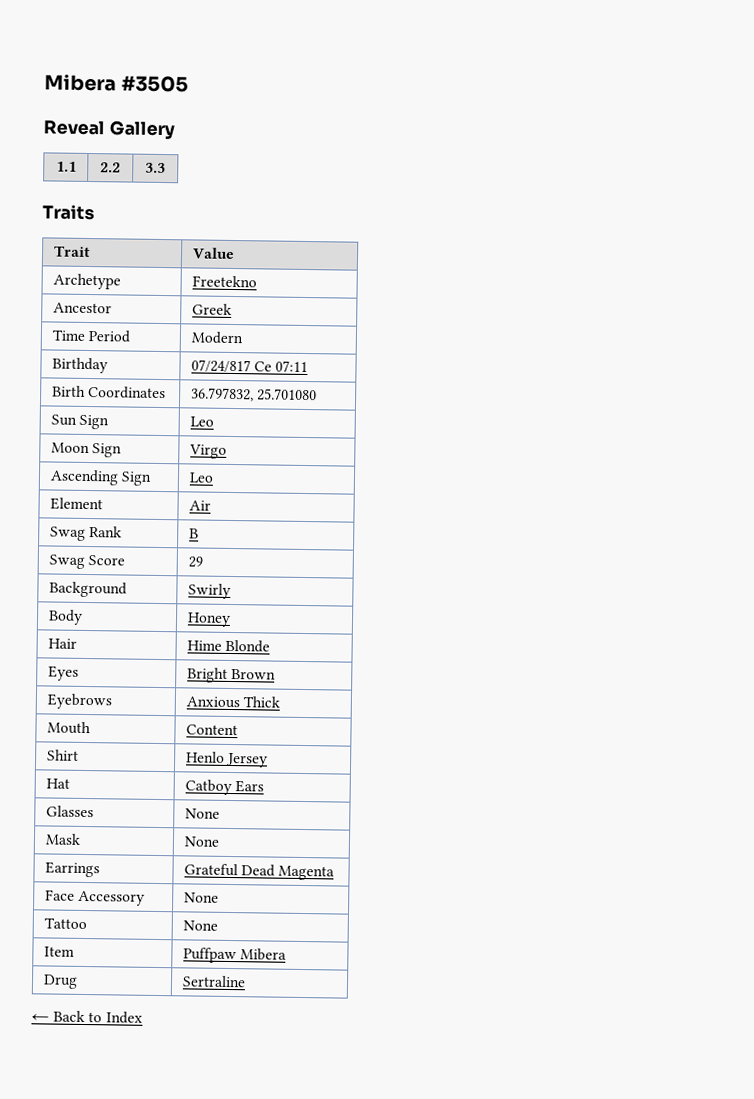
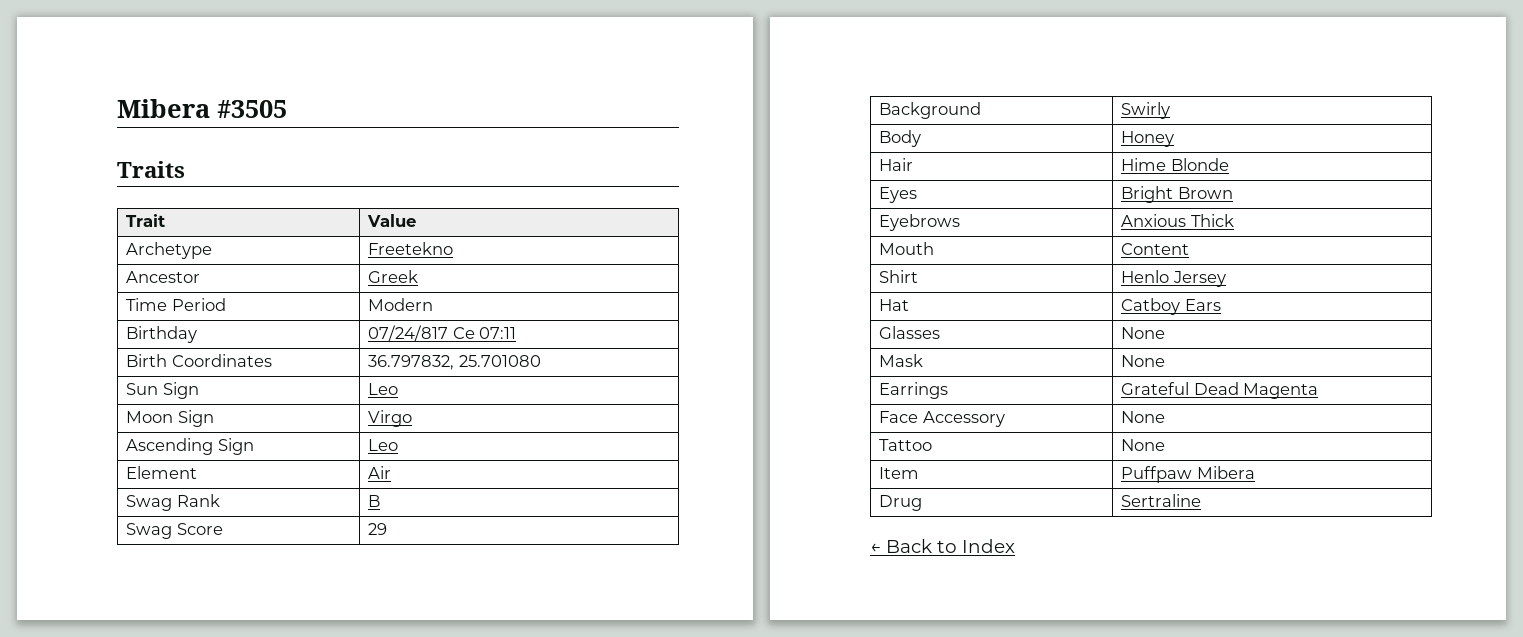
- Reveal Gallery
- 1.1 | 2.2 | 3.3

